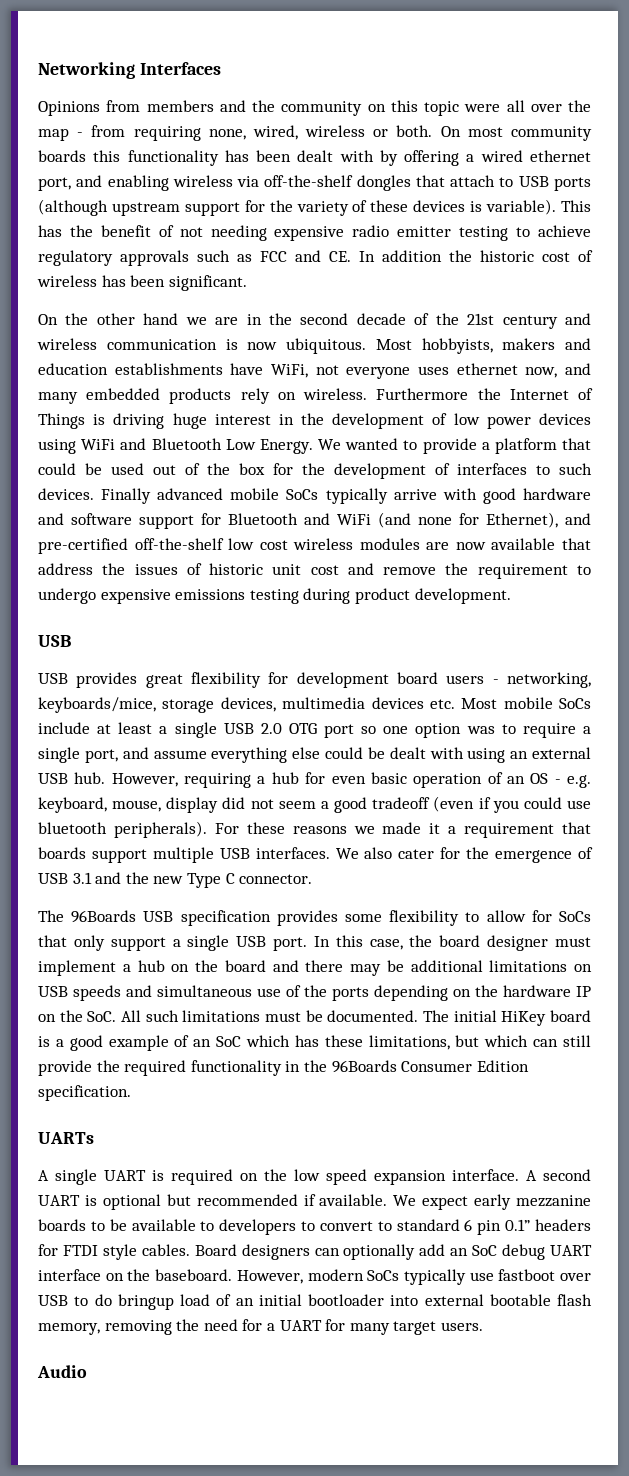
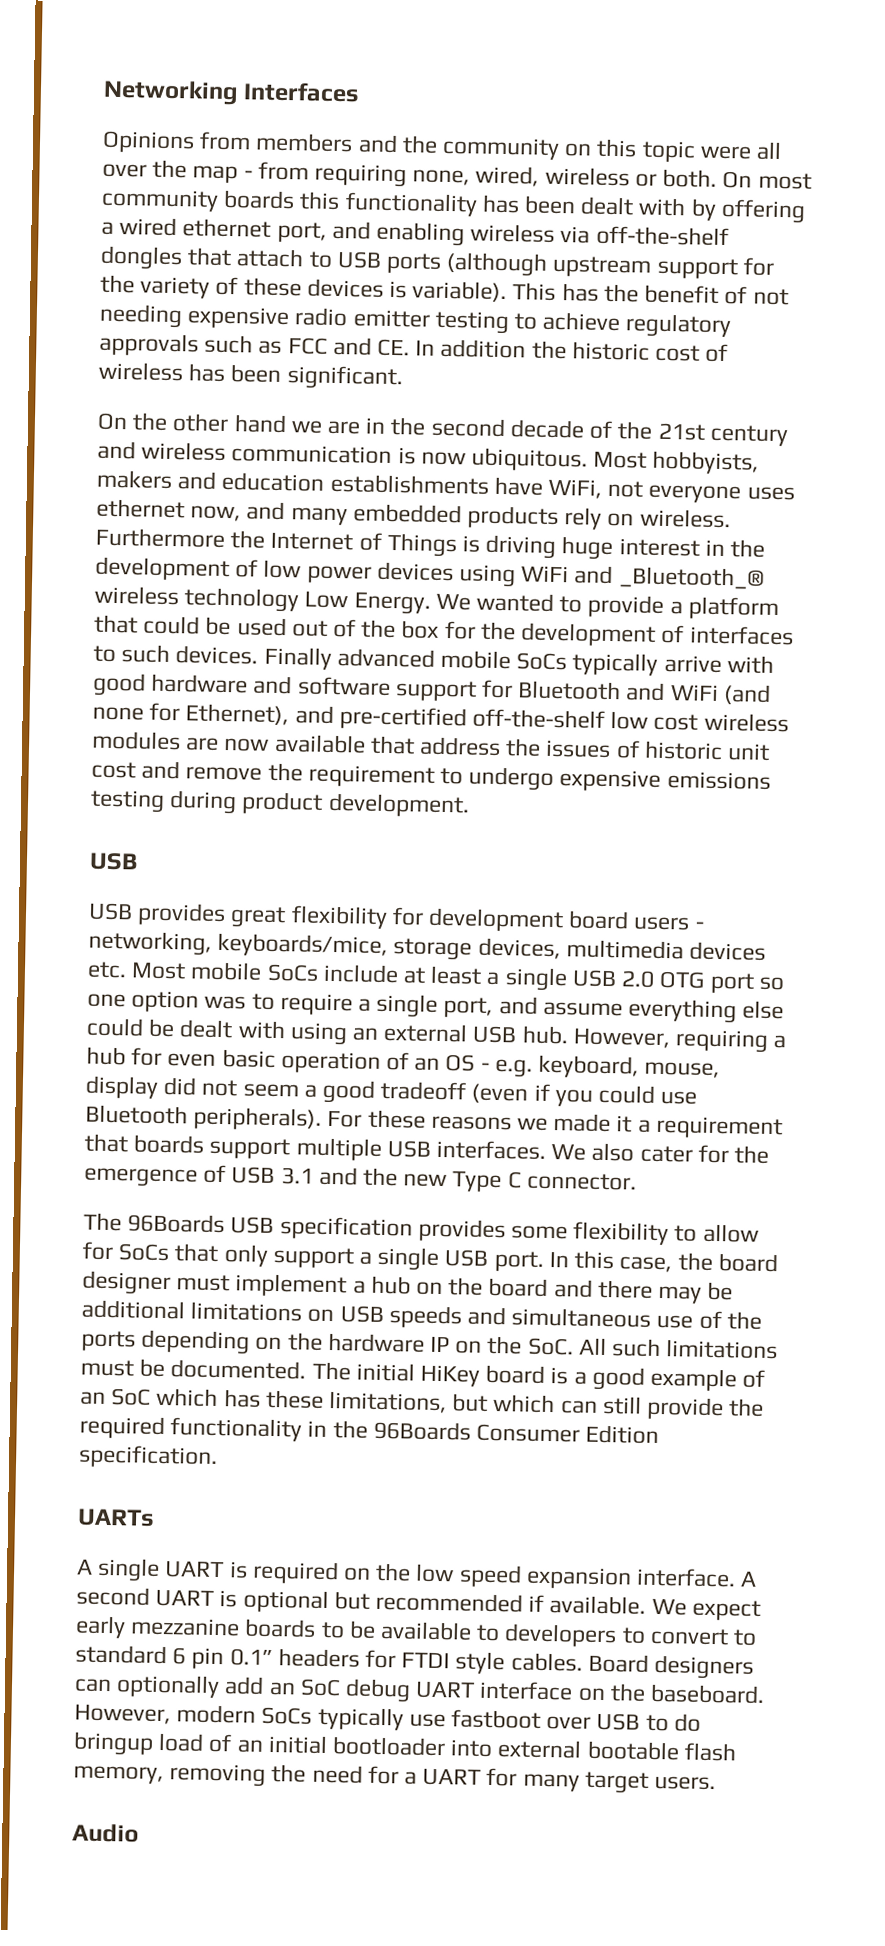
- Furthermore the Internet of Things is driving huge interest in the development of low power devices using WiFi and Bluetooth Low Energy.
+ Furthermore the Internet of Things is driving huge interest in the development of low power devices using WiFi and _Bluetooth_® wireless technology Low Energy.
- However, requiring a hub for even basic operation of an OS - e.g. keyboard, mouse, display did not seem a good tradeoff (even if you could use bluetooth peripherals).
+ However, requiring a hub for even basic operation of an OS - e.g. keyboard, mouse, display did not seem a good tradeoff (even if you could use Bluetooth peripherals).

